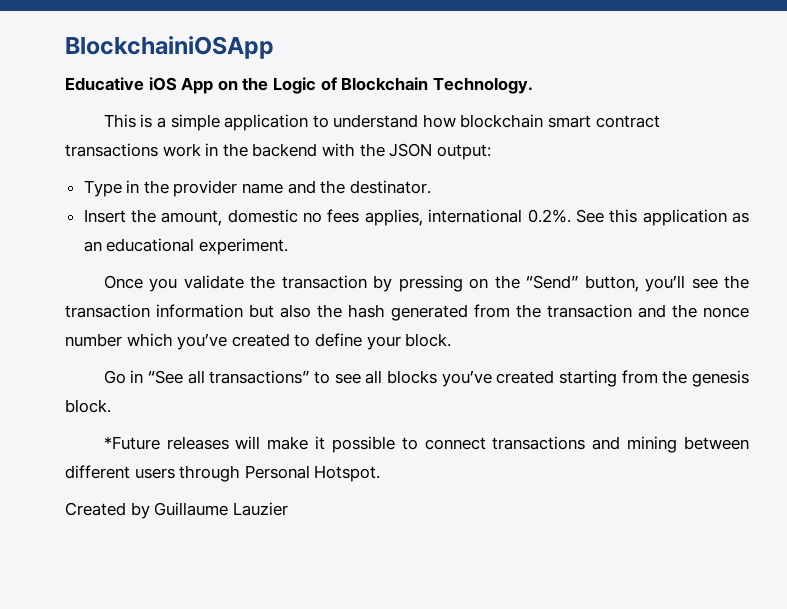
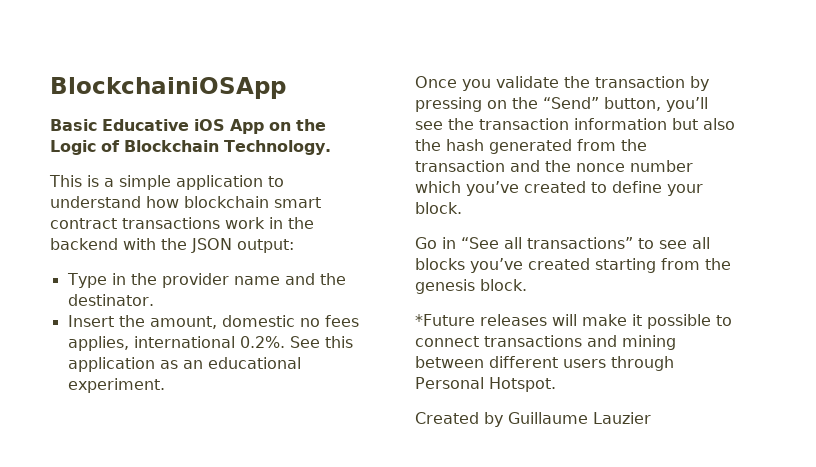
- Educative iOS App on the Logic of Blockchain Technology.
+ Basic Educative iOS App on the Logic of Blockchain Technology.

